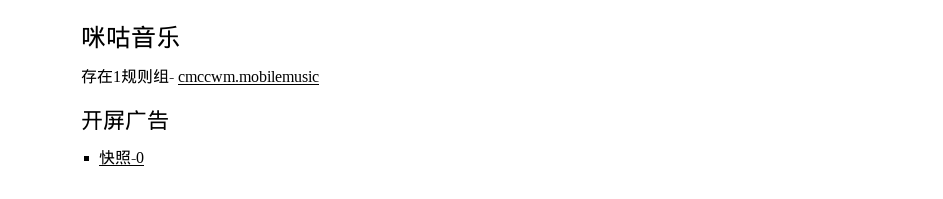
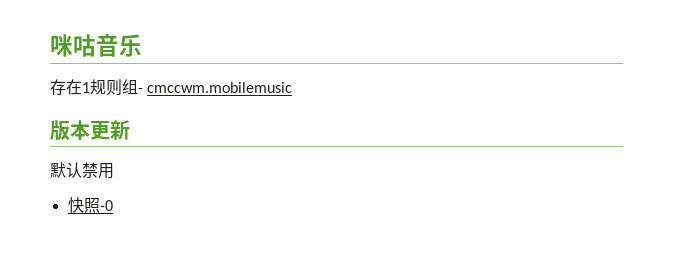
- 开屏广告
+ 版本更新
+ 默认禁用

